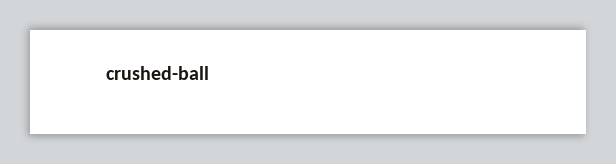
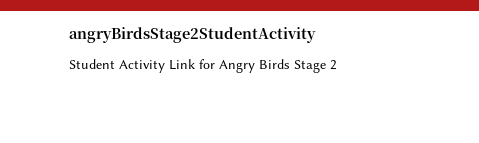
- crushed-ball
+ angryBirdsStage2StudentActivity
+ Student Activity Link for Angry Birds Stage 2

